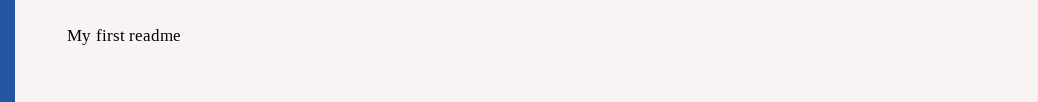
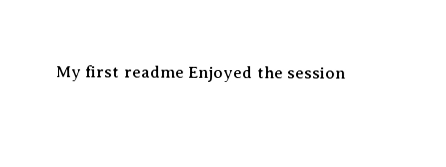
- My first readme
+ My first readme Enjoyed the session

